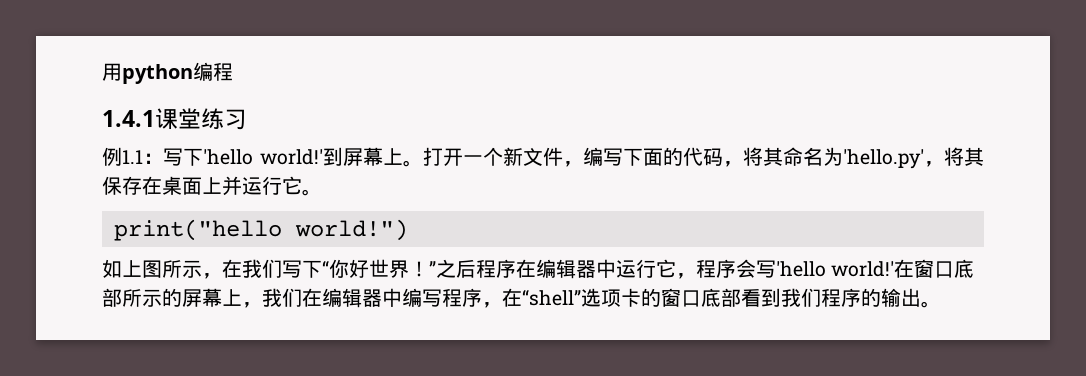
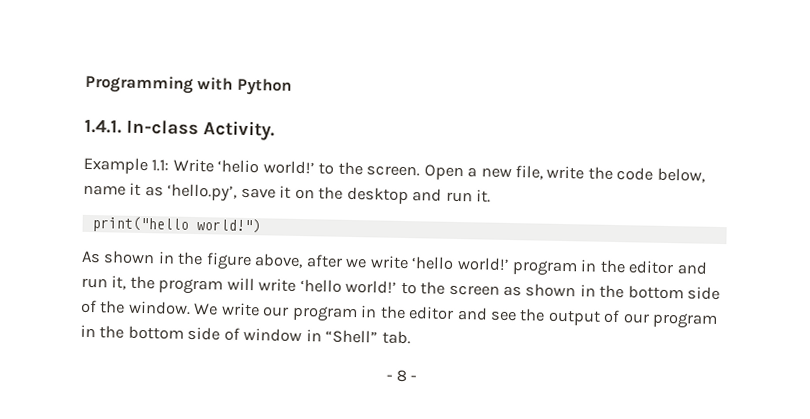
- 用python编程
- 1.4.1课堂练习
- 例1.1：写下'hello world!'到屏幕上。打开一个新文件，编写下面的代码，将其命名为'hello.py'，将其保存在桌面上并运行它。
+ Programming with Python
+ 1.4.1. In-class Activity.
+ Example 1.1: Write ‘helio world!’ to the screen. Open a new file, write the code below, name it as ‘hello.py’, save it on the desktop and run it.
  print("hello world!")
- 如上图所示，在我们写下“你好世界！”之后程序在编辑器中运行它，程序会写'hello world!'在窗口底部所示的屏幕上，我们在编辑器中编写程序，在“shell”选项卡的窗口底部看到我们程序的输出。
+ As shown in the figure above, after we write ‘hello world!’ program in the editor and run it, the program will write ‘hello world!’ to the screen as shown in the bottom side of the window. We write our program in the editor and see the output of our program in the bottom side of window in “Shell” tab.
+ - 8 -

